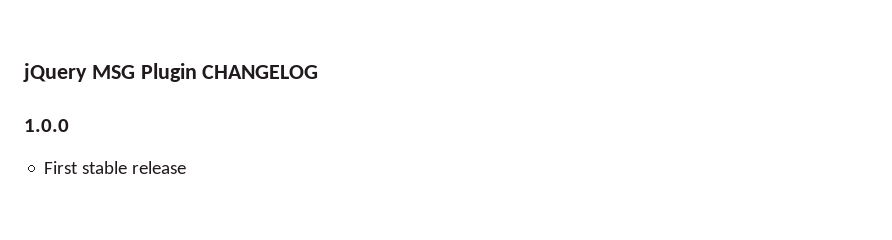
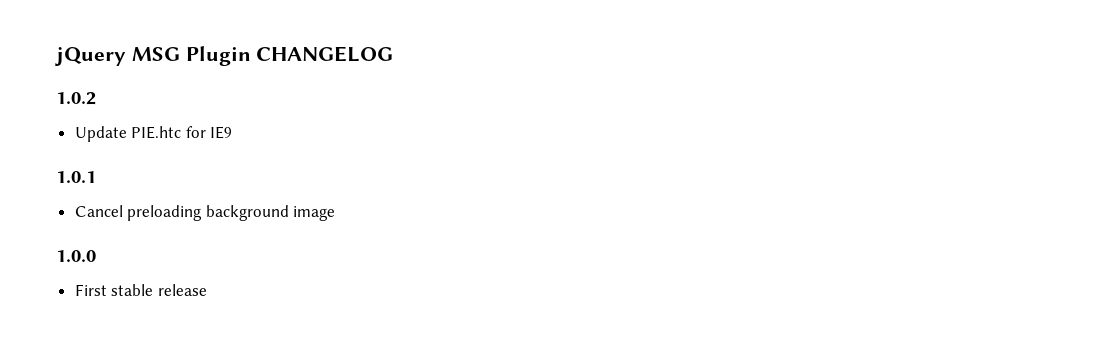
+ 1.0.2
+ Update PIE.htc for IE9
+ 1.0.1
+ Cancel preloading background image

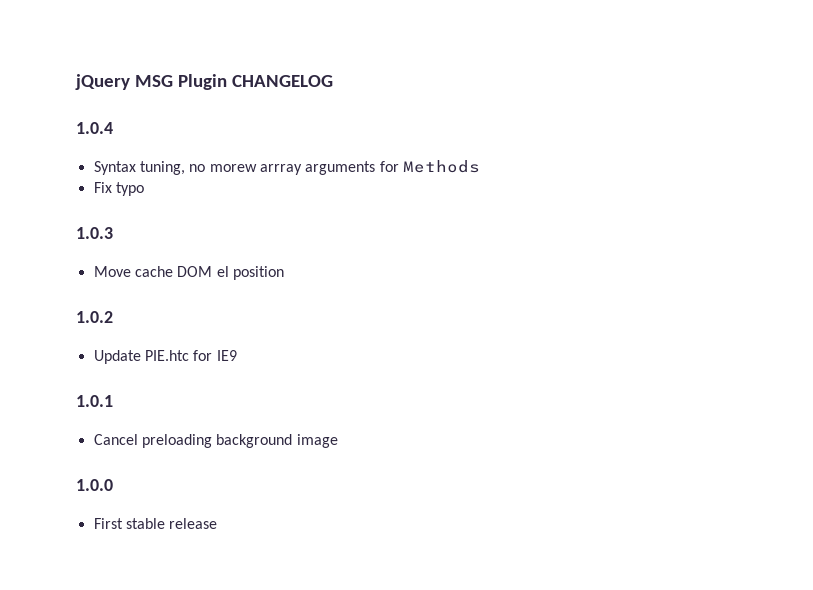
+ 1.0.4
+ Syntax tuning, no morew arrray arguments for Methods
+ Fix typo
+ 1.0.3
+ Move cache DOM el position

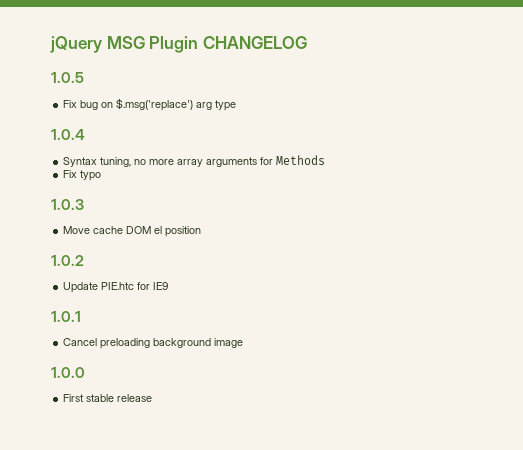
+ 1.0.5
+ Fix bug on $.msg('replace') arg type
- Syntax tuning, no morew arrray arguments for Methods
+ Syntax tuning, no more array arguments for Methods

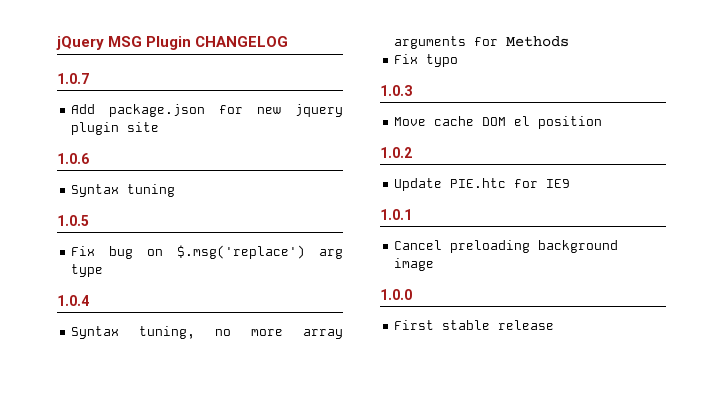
+ 1.0.7
+ Add package.json for new jquery plugin site
+ 1.0.6
+ Syntax tuning

